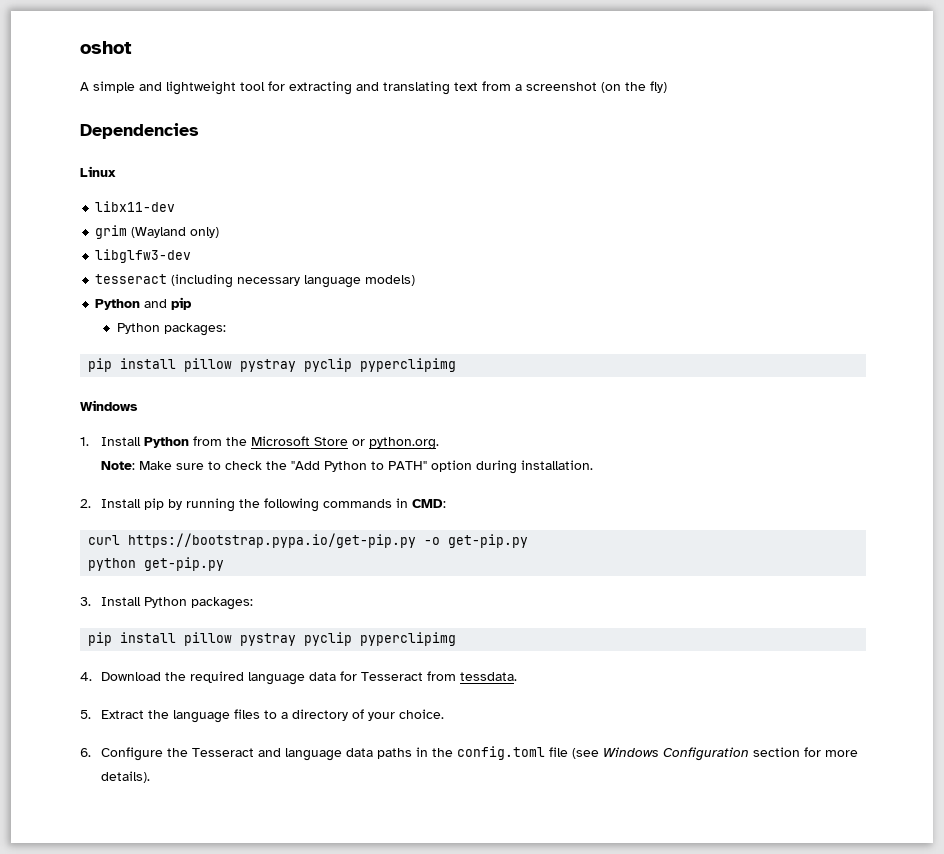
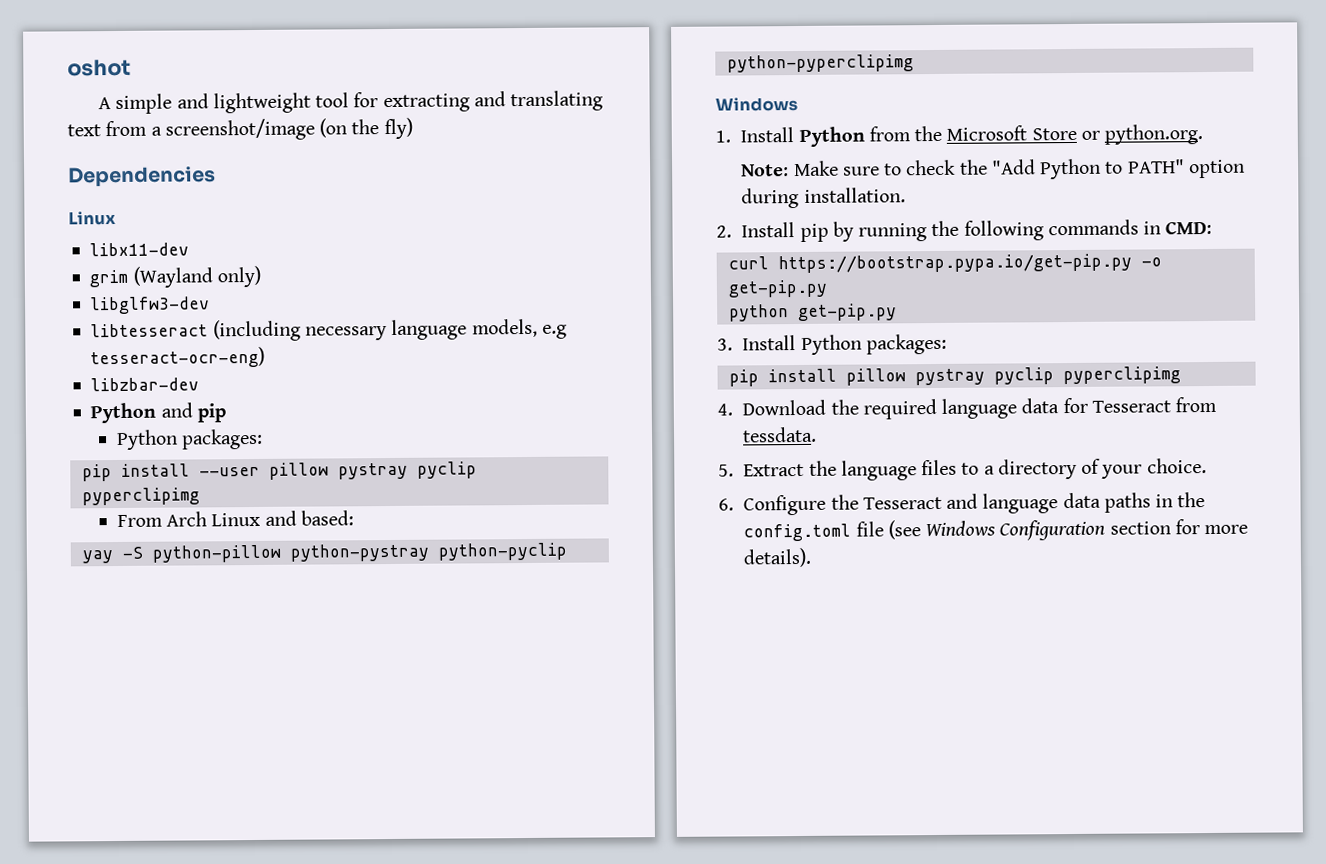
- A simple and lightweight tool for extracting and translating text from a screenshot (on the fly)
+ A simple and lightweight tool for extracting and translating text from a screenshot/image (on the fly)
- tesseract (including necessary language models)
+ libtesseract (including necessary language models, e.g tesseract-ocr-eng)
+ libzbar-dev
  Python and pip
  Python packages:
- pip install pillow pystray pyclip pyperclipimg
+ pip install --user pillow pystray pyclip pyperclipimg
+ From Arch Linux and based:
+ yay -S python-pillow python-pystray python-pyclip python-pyperclipimg

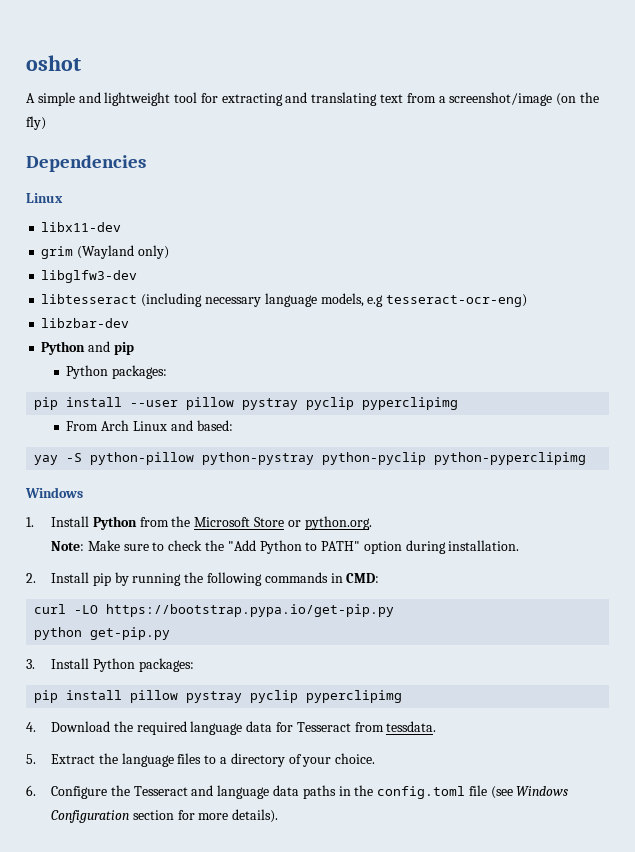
- curl https://bootstrap.pypa.io/get-pip.py -o get-pip.py
+ curl -LO https://bootstrap.pypa.io/get-pip.py

